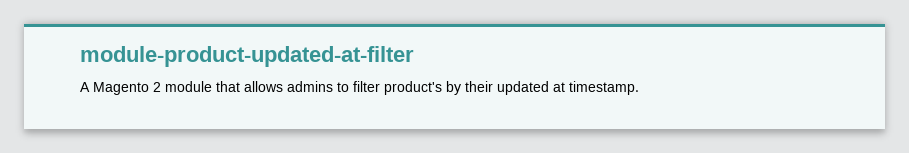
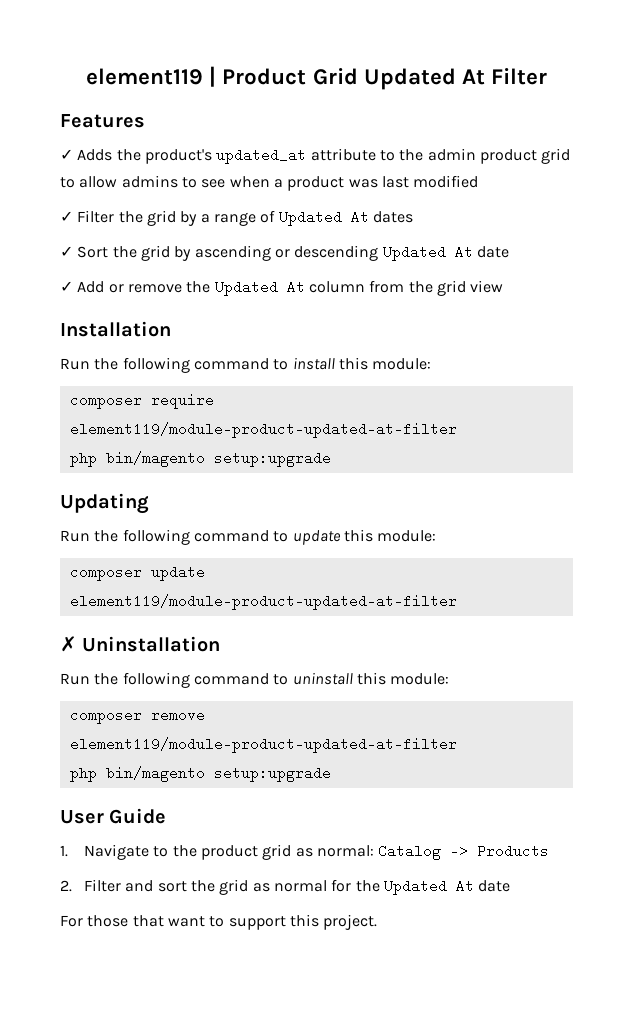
- module-product-updated-at-filter
- A Magento 2 module that allows admins to filter product's by their updated at timestamp.
+ element119 | Product Grid Updated At Filter
+ Features
+ ✓ Adds the product's updated_at attribute to the admin product grid to allow admins to see when a product was last modified
+ ✓ Filter the grid by a range of Updated At dates
+ ✓ Sort the grid by ascending or descending Updated At date
+ ✓ Add or remove the Updated At column from the grid view
+ Installation
+ Run the following command to install this module:
+ composer require element119/module-product-updated-at-filter
+ php bin/magento setup:upgrade
+ Updating
+ Run the following command to update this module:
+ composer update element119/module-product-updated-at-filter
+ ✗ Uninstallation
+ Run the following command to uninstall this module:
+ composer remove element119/module-product-updated-at-filter
+ php bin/magento setup:upgrade
+ User Guide
+ 1. Navigate to the product grid as normal: Catalog -> Products
+ 2. Filter and sort the grid as normal for the Updated At date
+ For those that want to support this project.

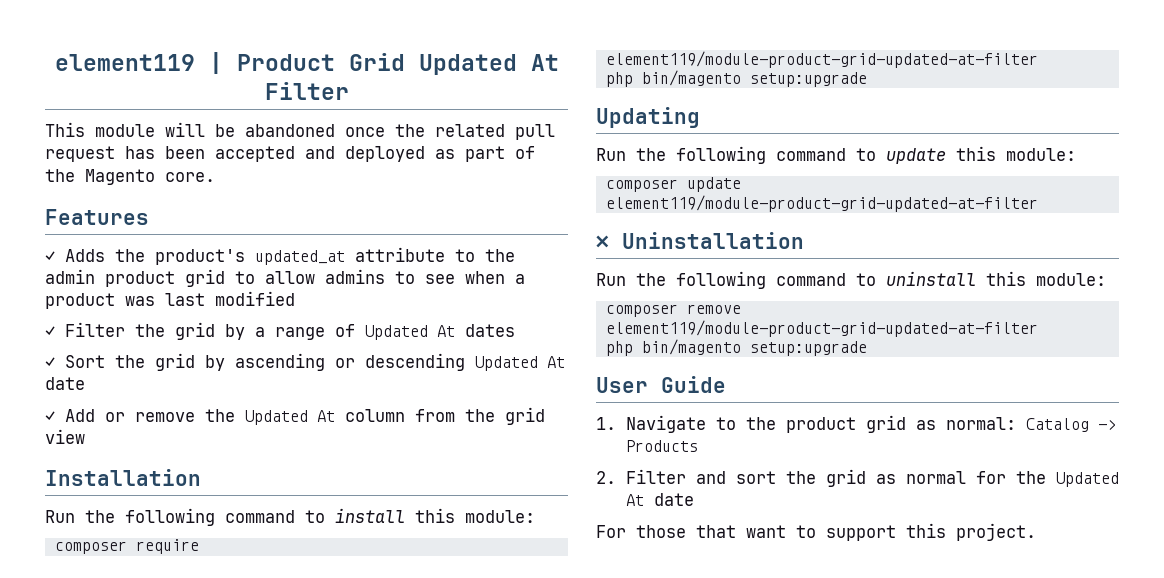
+ This module will be abandoned once the related pull request has been accepted and deployed as part of the Magento core.
- composer require element119/module-product-updated-at-filter
+ composer require element119/module-product-grid-updated-at-filter
- composer update element119/module-product-updated-at-filter
+ composer update element119/module-product-grid-updated-at-filter
- composer remove element119/module-product-updated-at-filter
+ composer remove element119/module-product-grid-updated-at-filter

